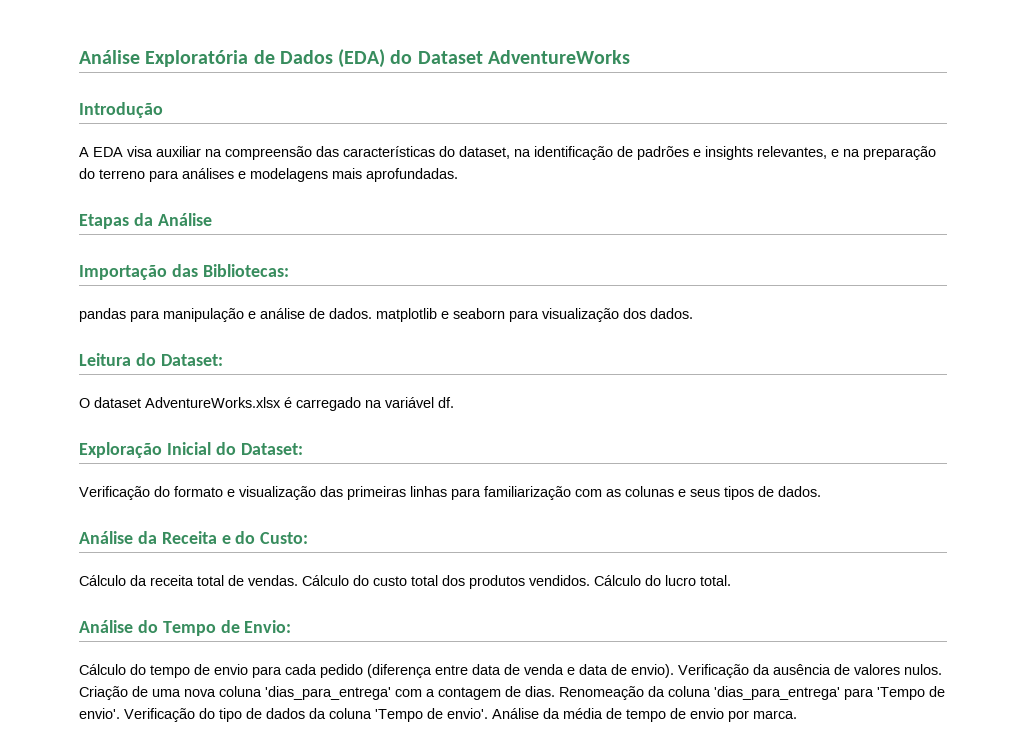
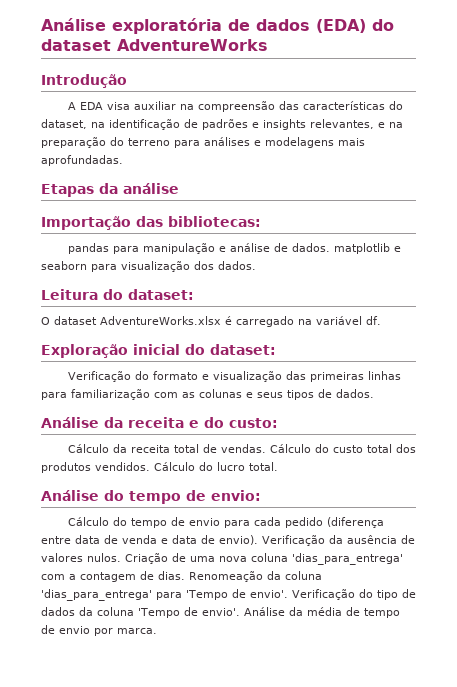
- Análise Exploratória de Dados (EDA) do Dataset AdventureWorks
+ Análise exploratória de dados (EDA) do dataset AdventureWorks
- Etapas da Análise
+ Etapas da análise
- Importação das Bibliotecas:
+ Importação das bibliotecas:
- Leitura do Dataset:
+ Leitura do dataset:
- Exploração Inicial do Dataset:
+ Exploração inicial do dataset:
- Análise da Receita e do Custo:
+ Análise da receita e do custo:
- Análise do Tempo de Envio:
+ Análise do tempo de envio:

